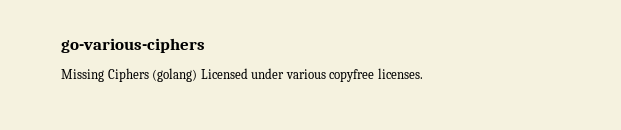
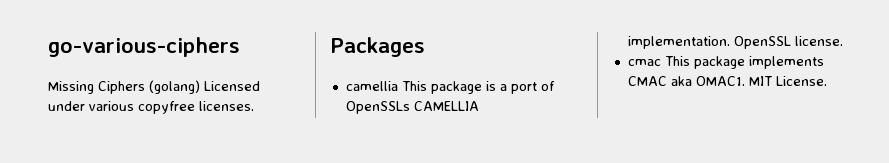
+ Packages
+ camellia This package is a port of OpenSSLs CAMELLIA implementation. OpenSSL license.
+ cmac This package implements CMAC aka OMAC1. MIT License.

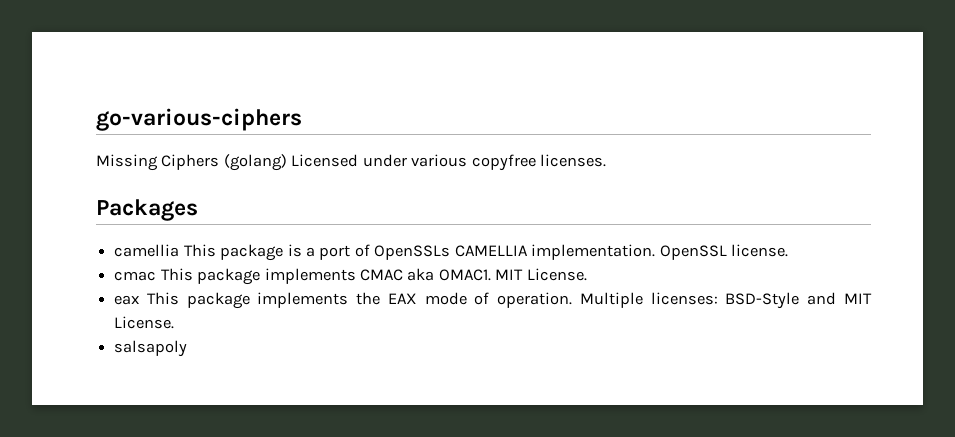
+ eax This package implements the EAX mode of operation. Multiple licenses: BSD-Style and MIT License.
+ salsapoly

